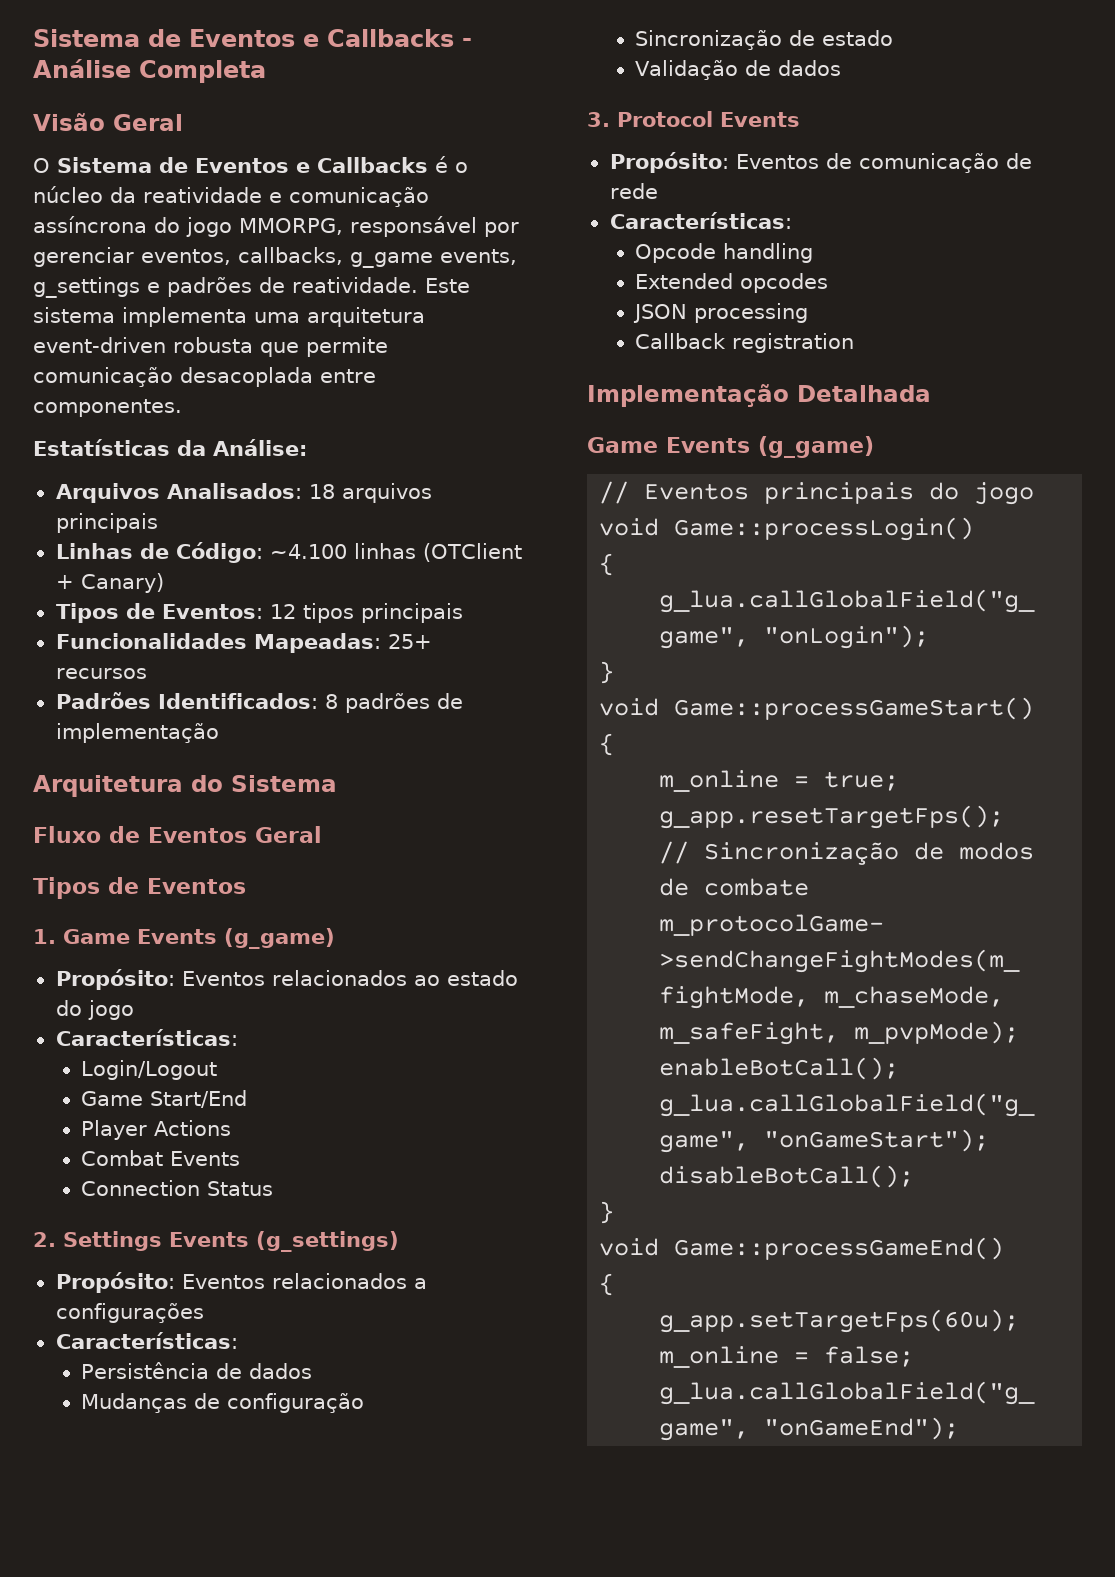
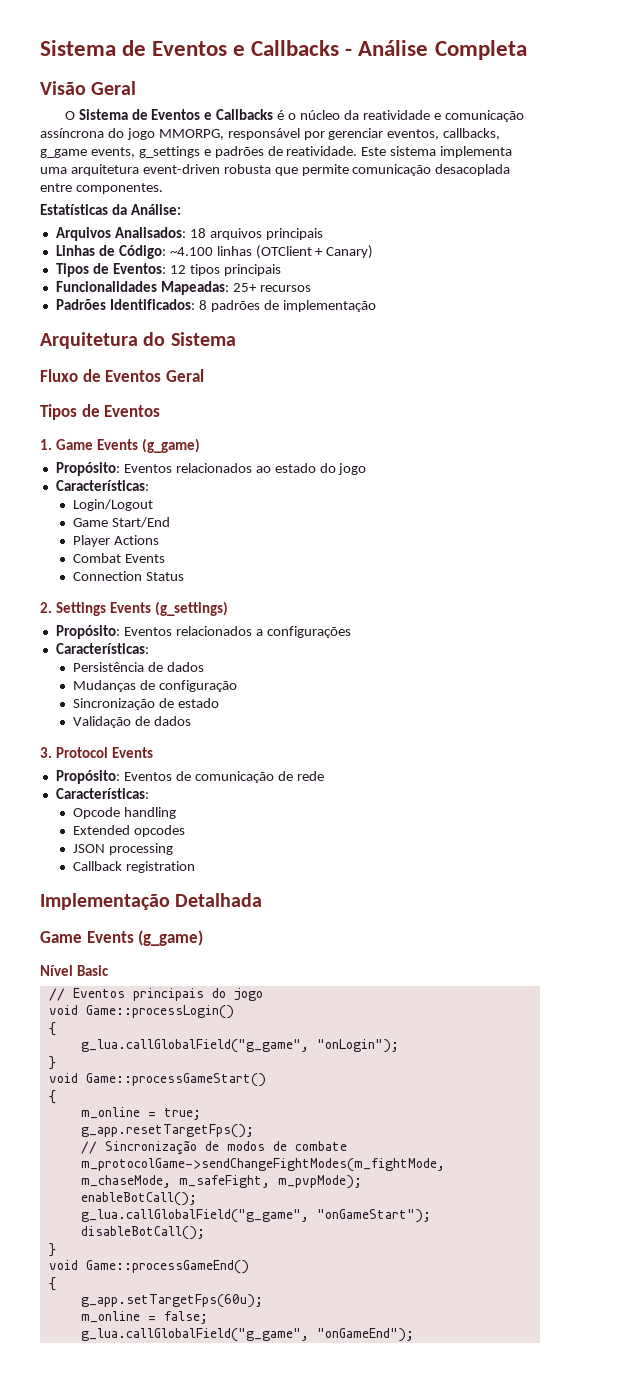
+ Nível Basic

